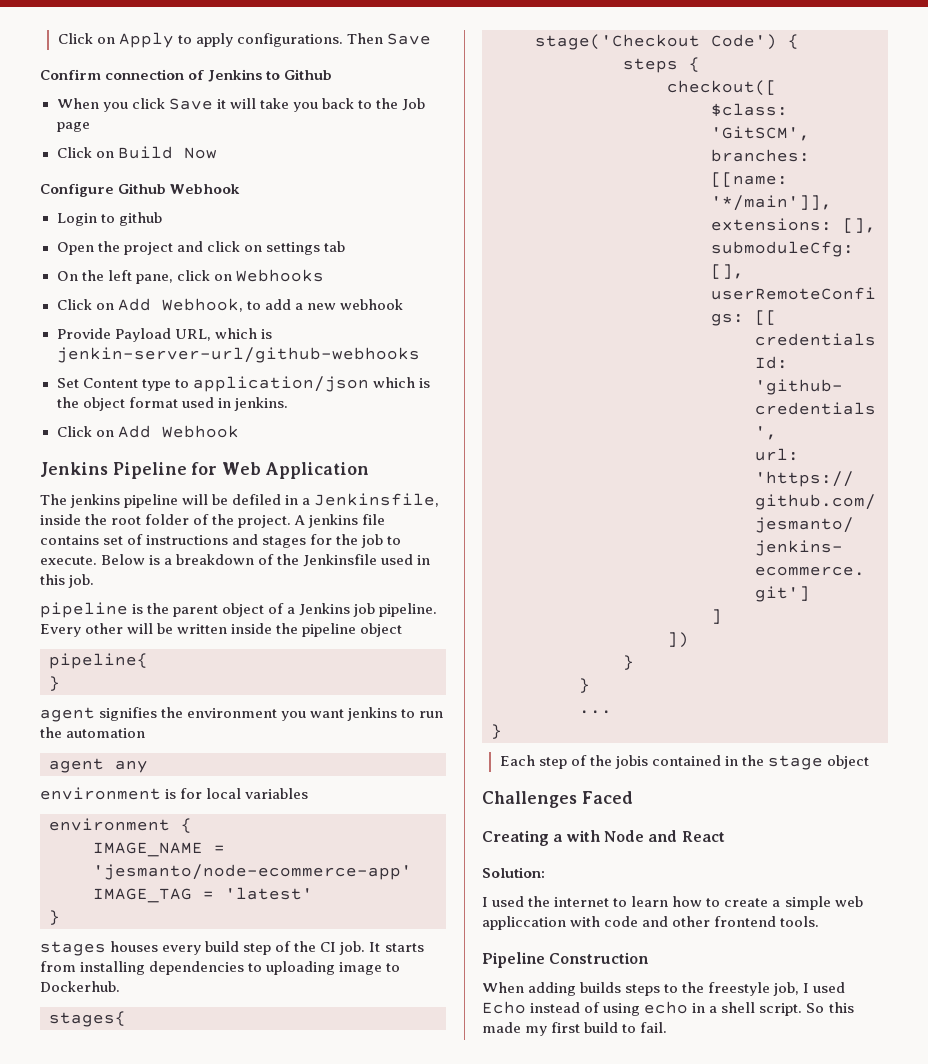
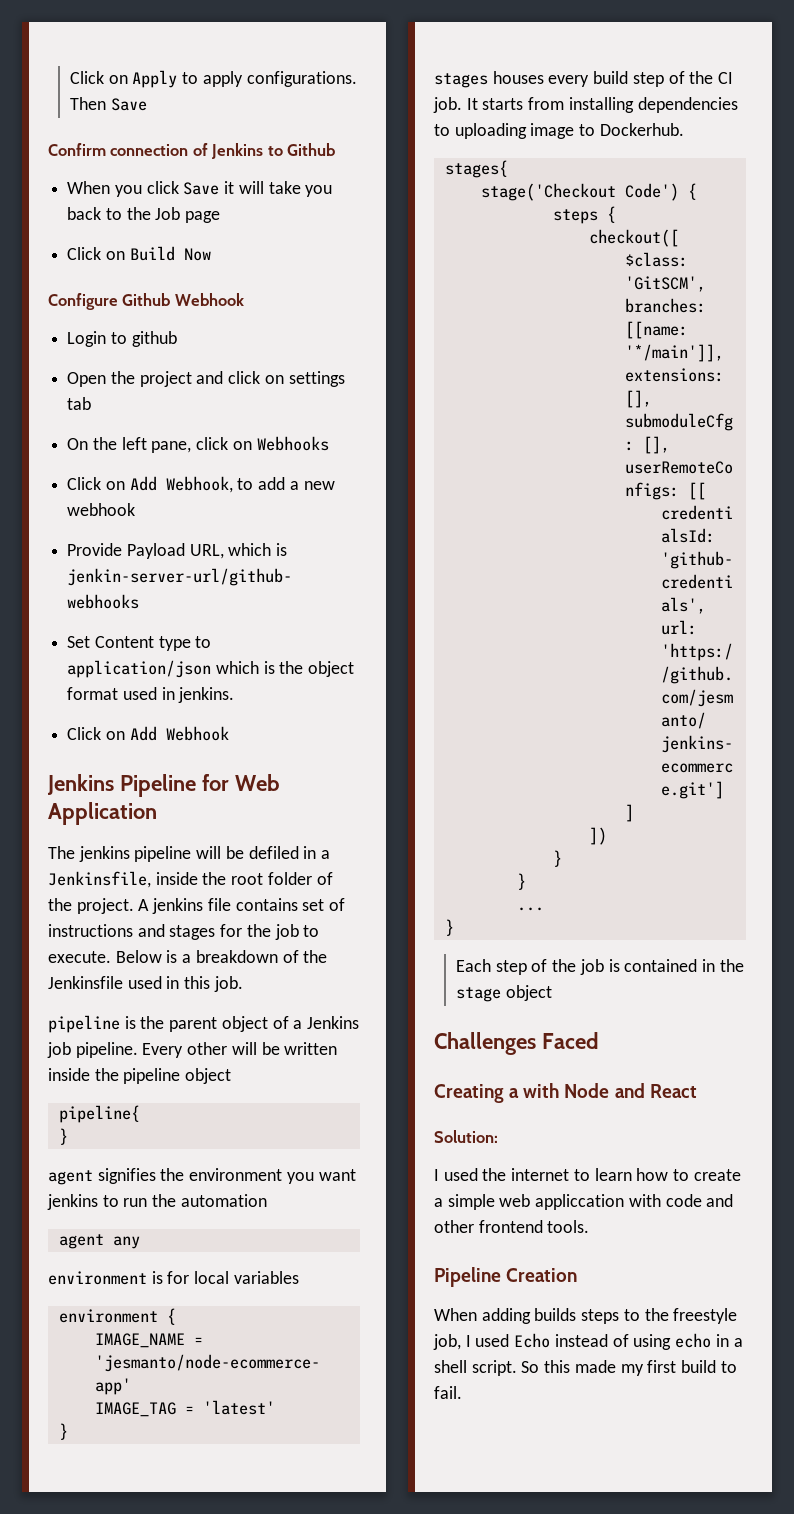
- Each step of the jobis contained in the stage object
+ Each step of the job is contained in the stage object
- Pipeline Construction
+ Pipeline Creation

